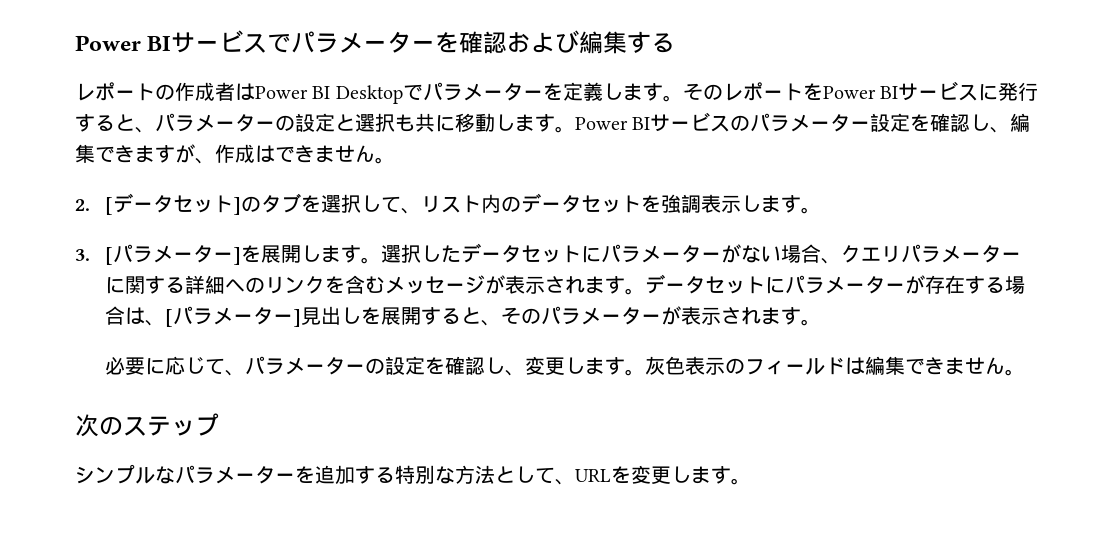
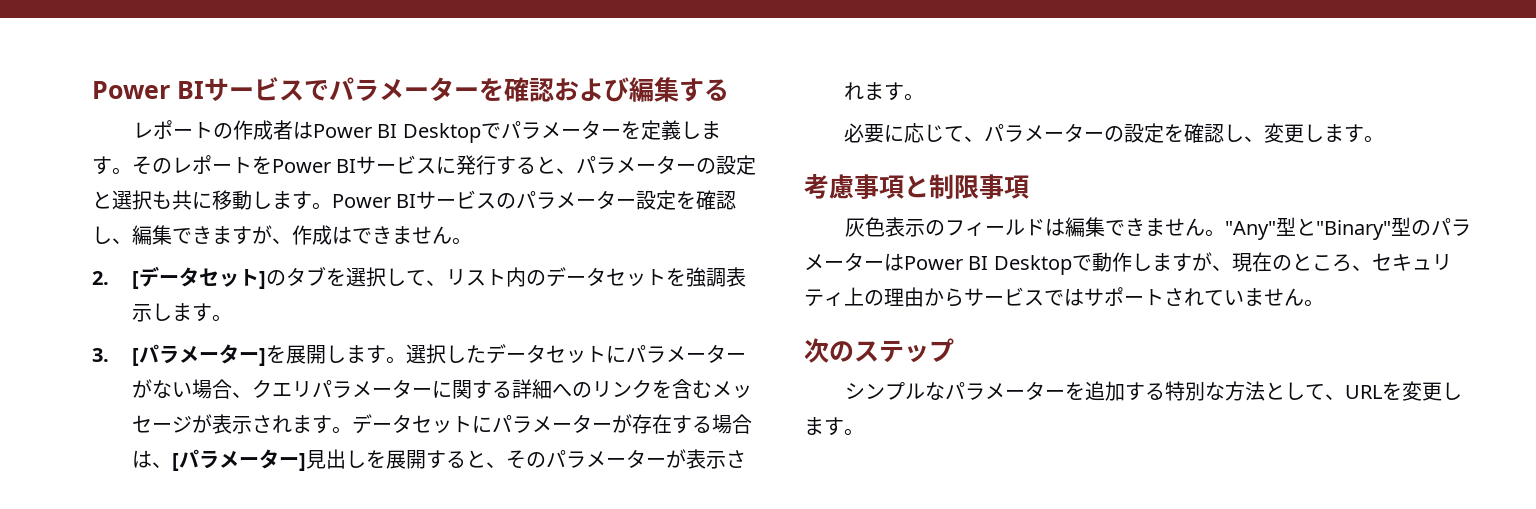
- 必要に応じて、パラメーターの設定を確認し、変更します。灰色表示のフィールドは編集できません。
+ 必要に応じて、パラメーターの設定を確認し、変更します。
+ 考慮事項と制限事項
+ 灰色表示のフィールドは編集できません。"Any"型と"Binary"型のパラメーターはPower BI Desktopで動作しますが、現在のところ、セキュリティ上の理由からサービスではサポートされていません。

